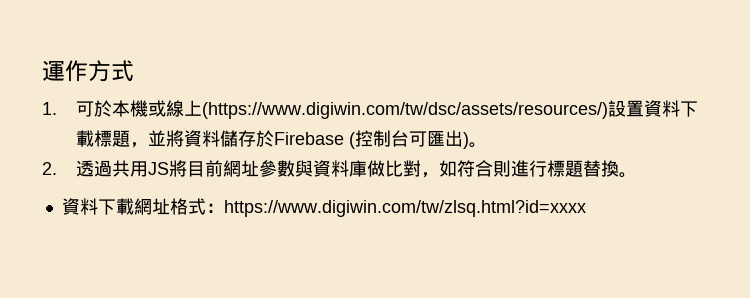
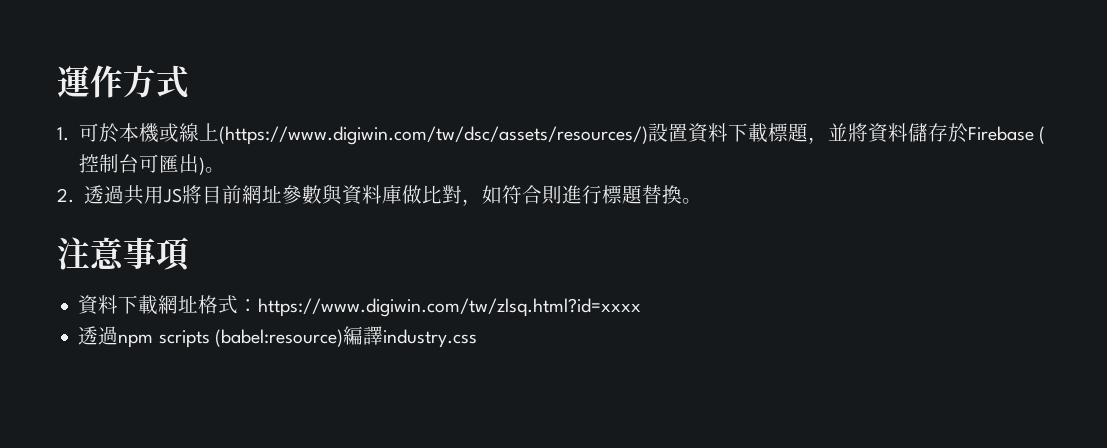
+ 注意事項
+ 透過npm scripts (babel:resource)編譯industry.css

